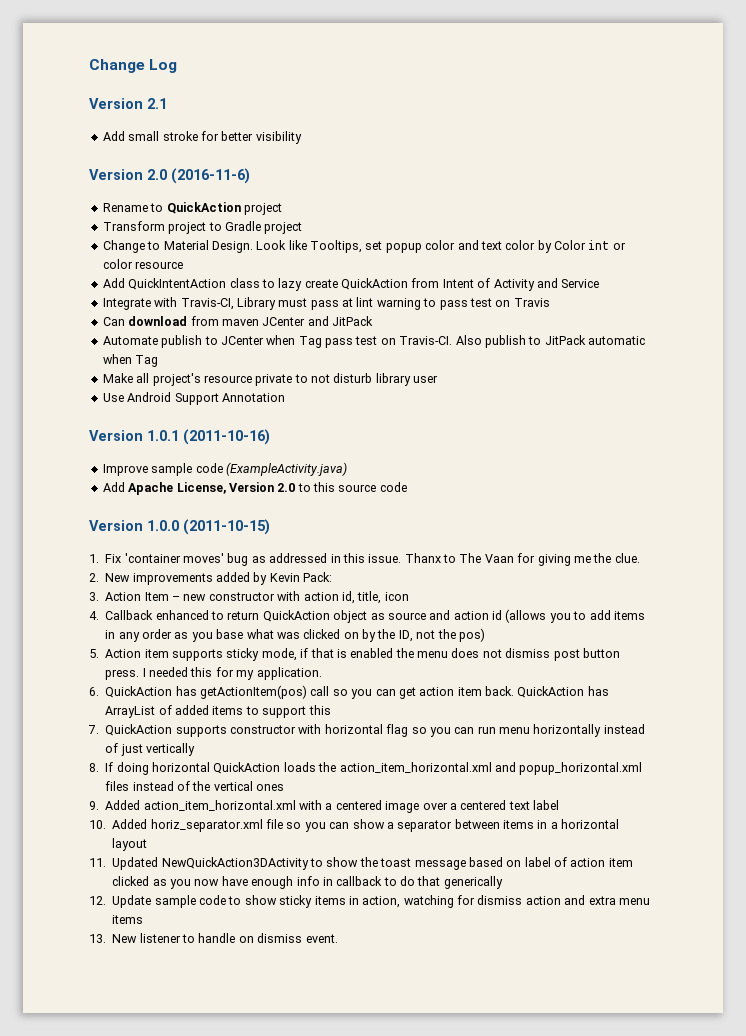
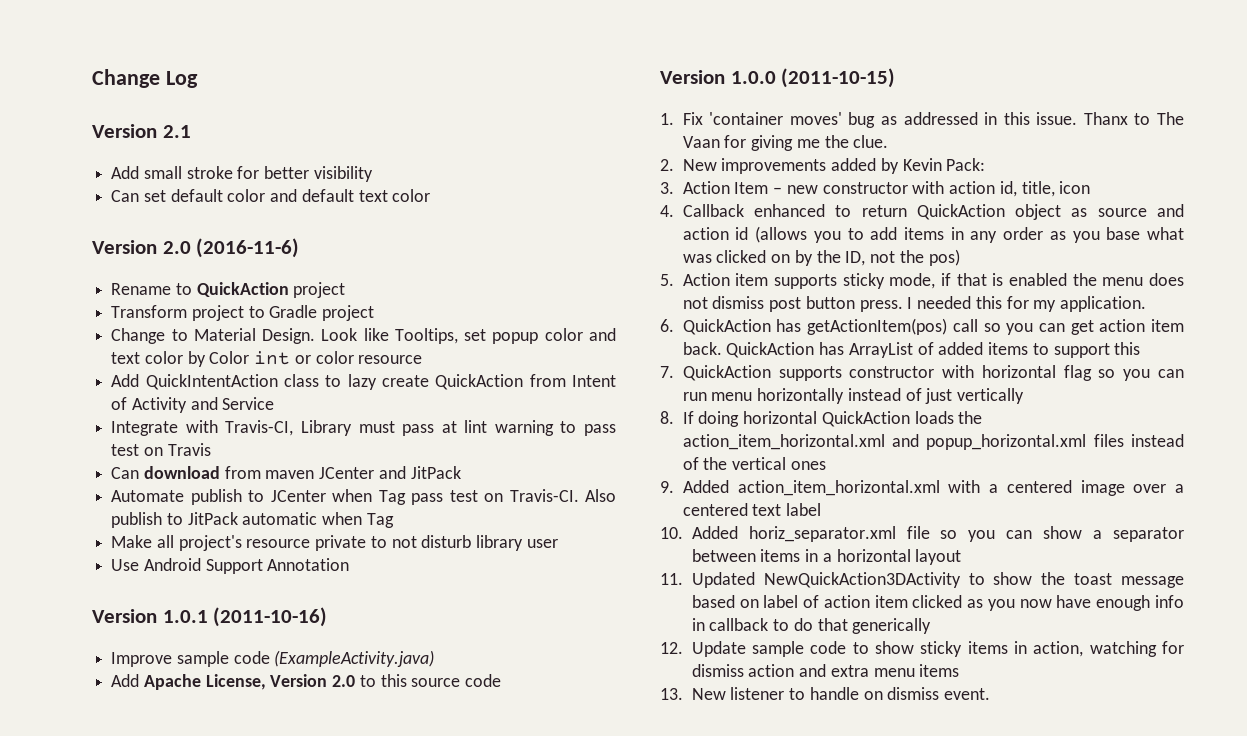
+ Can set default color and default text color

